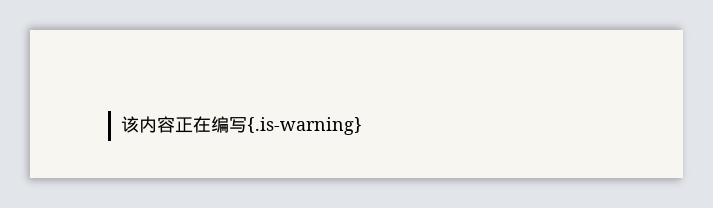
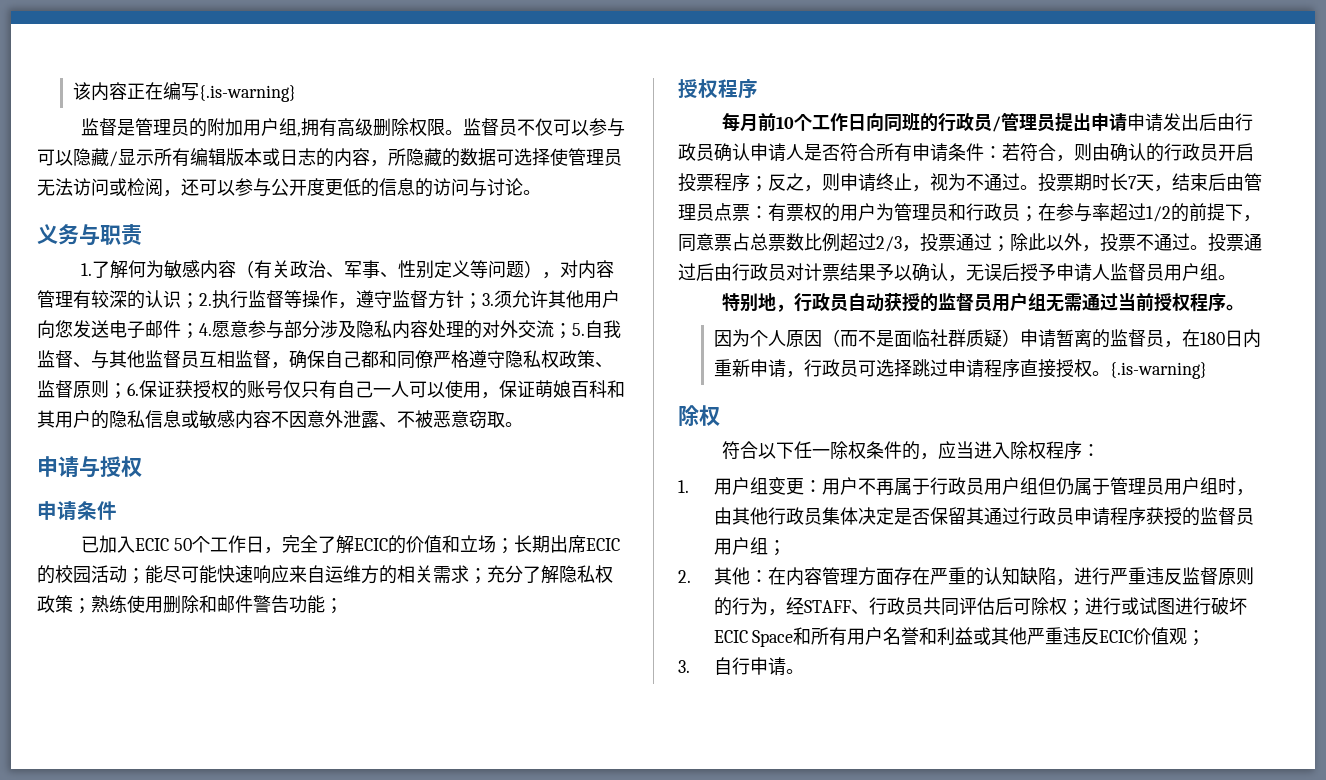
+ 监督是管理员的附加用户组,拥有高级删除权限。监督员不仅可以参与可以隐藏/显示所有编辑版本或日志的内容，所隐藏的数据可选择使管理员无法访问或检阅，还可以参与公开度更低的信息的访问与讨论。
+ 义务与职责
+ 1.了解何为敏感内容（有关政治、军事、性别定义等问题），对内容管理有较深的认识；2.执行监督等操作，遵守监督方针；3.须允许其他用户向您发送电子邮件；4.愿意参与部分涉及隐私内容处理的对外交流；5.自我监督、与其他监督员互相监督，确保自己都和同僚严格遵守隐私权政策、监督原则；6.保证获授权的账号仅只有自己一人可以使用，保证萌娘百科和其用户的隐私信息或敏感内容不因意外泄露、不被恶意窃取。
+ 申请与授权
+ 申请条件
+ 已加入ECIC 50个工作日，完全了解ECIC的价值和立场；长期出席ECIC的校园活动；能尽可能快速响应来自运维方的相关需求；充分了解隐私权政策；熟练使用删除和邮件警告功能；
+ 授权程序
+ 每月前10个工作日向同班的行政员/管理员提出申请申请发出后由行政员确认申请人是否符合所有申请条件：若符合，则由确认的行政员开启投票程序；反之，则申请终止，视为不通过。投票期时长7天，结束后由管理员点票：有票权的用户为管理员和行政员；在参与率超过1/2的前提下，同意票占总票数比例超过2/3，投票通过；除此以外，投票不通过。投票通过后由行政员对计票结果予以确认，无误后授予申请人监督员用户组。
+ 特别地，行政员自动获授的监督员用户组无需通过当前授权程序。
+ 因为个人原因（而不是面临社群质疑）申请暂离的监督员，在180日内重新申请，行政员可选择跳过申请程序直接授权。{.is-warning}
+ 除权
+ 符合以下任一除权条件的，应当进入除权程序：
+ 1.用户组变更：用户不再属于行政员用户组但仍属于管理员用户组时，由其他行政员集体决定是否保留其通过行政员申请程序获授的监督员用户组；
+ 2.其他：在内容管理方面存在严重的认知缺陷，进行严重违反监督原则的行为，经STAFF、行政员共同评估后可除权；进行或试图进行破坏ECIC Space和所有用户名誉和利益或其他严重违反ECIC价值观；
+ 3.自行申请。

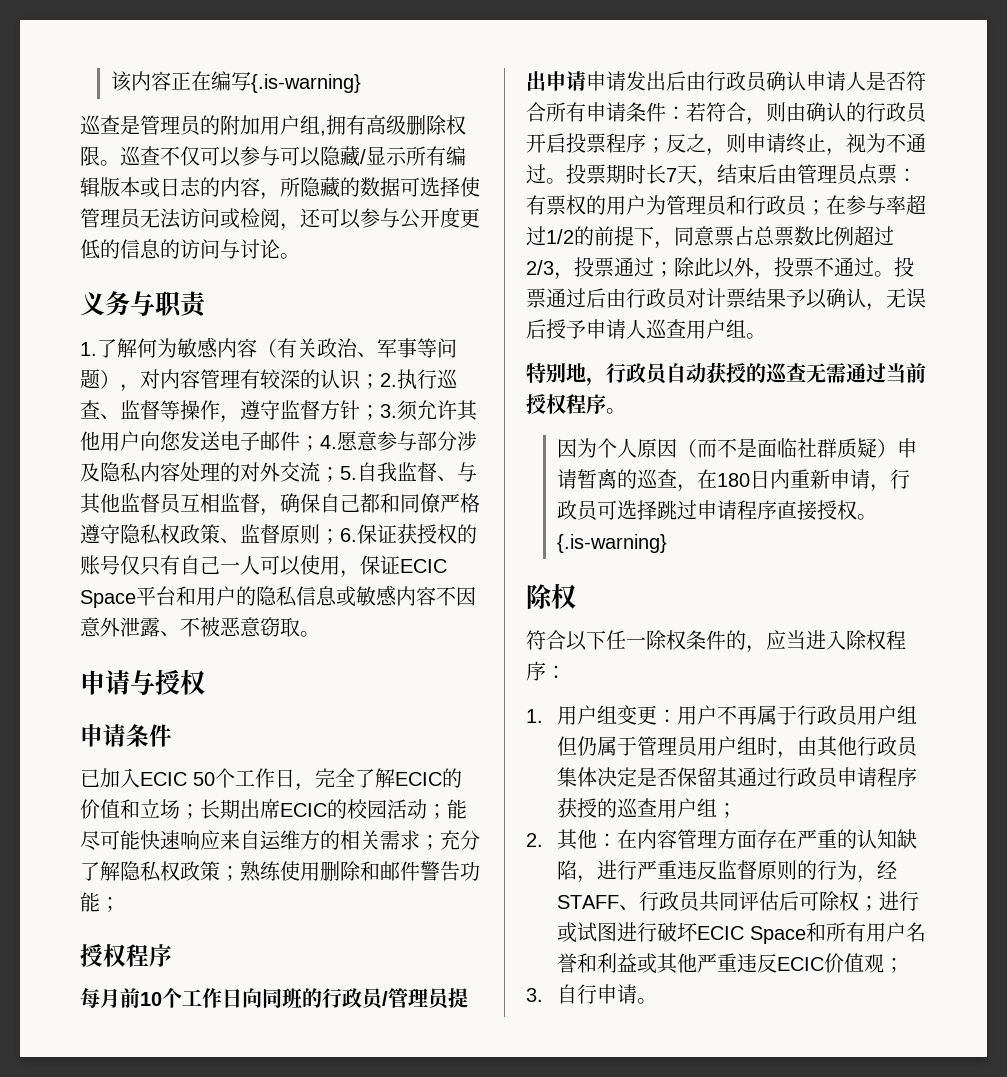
- 监督是管理员的附加用户组,拥有高级删除权限。
+ 巡查是管理员的附加用户组,拥有高级删除权限。
- 监督员不仅可以参与可以隐藏/显示所有编辑版本或日志的内容，所隐藏的数据可选择使管理员无法访问或检阅，还可以参与公开度更低的信息的访问与讨论。
+ 巡查不仅可以参与可以隐藏/显示所有编辑版本或日志的内容，所隐藏的数据可选择使管理员无法访问或检阅，还可以参与公开度更低的信息的访问与讨论。
- 1.了解何为敏感内容（有关政治、军事、性别定义等问题），对内容管理有较深的认识；
+ 1.了解何为敏感内容（有关政治、军事等问题），对内容管理有较深的认识；
- 2.执行监督等操作，遵守监督方针；
+ 2.执行巡查、监督等操作，遵守监督方针；
- 6.保证获授权的账号仅只有自己一人可以使用，保证萌娘百科和其用户的隐私信息或敏感内容不因意外泄露、不被恶意窃取。
+ 6.保证获授权的账号仅只有自己一人可以使用，保证ECIC Space平台和用户的隐私信息或敏感内容不因意外泄露、不被恶意窃取。
- 投票通过后由行政员对计票结果予以确认，无误后授予申请人监督员用户组。
+ 投票通过后由行政员对计票结果予以确认，无误后授予申请人巡查用户组。
- 特别地，行政员自动获授的监督员用户组无需通过当前授权程序。
+ 特别地，行政员自动获授的巡查无需通过当前授权程序。
- 因为个人原因（而不是面临社群质疑）申请暂离的监督员，在180日内重新申请，行政员可选择跳过申请程序直接授权。
+ 因为个人原因（而不是面临社群质疑）申请暂离的巡查，在180日内重新申请，行政员可选择跳过申请程序直接授权。
- 1.用户组变更：用户不再属于行政员用户组但仍属于管理员用户组时，由其他行政员集体决定是否保留其通过行政员申请程序获授的监督员用户组；
+ 1.用户组变更：用户不再属于行政员用户组但仍属于管理员用户组时，由其他行政员集体决定是否保留其通过行政员申请程序获授的巡查用户组；

